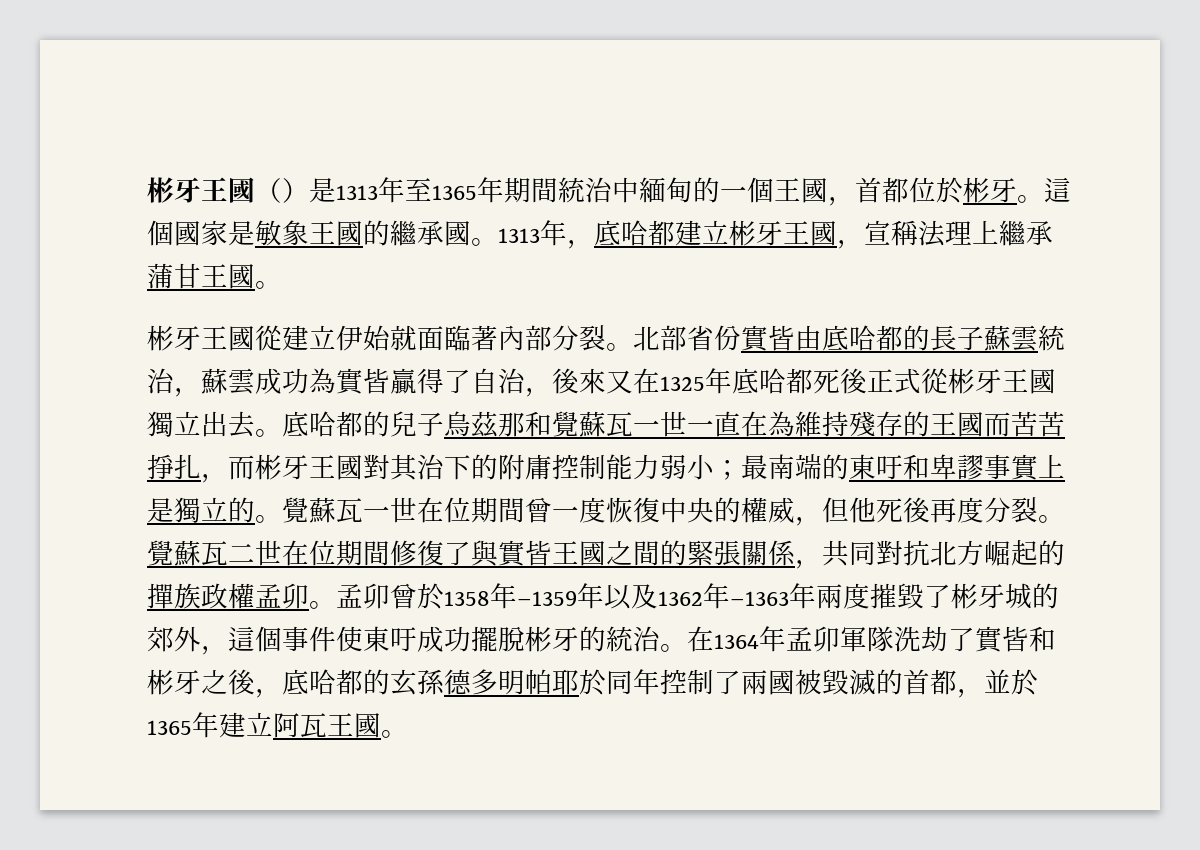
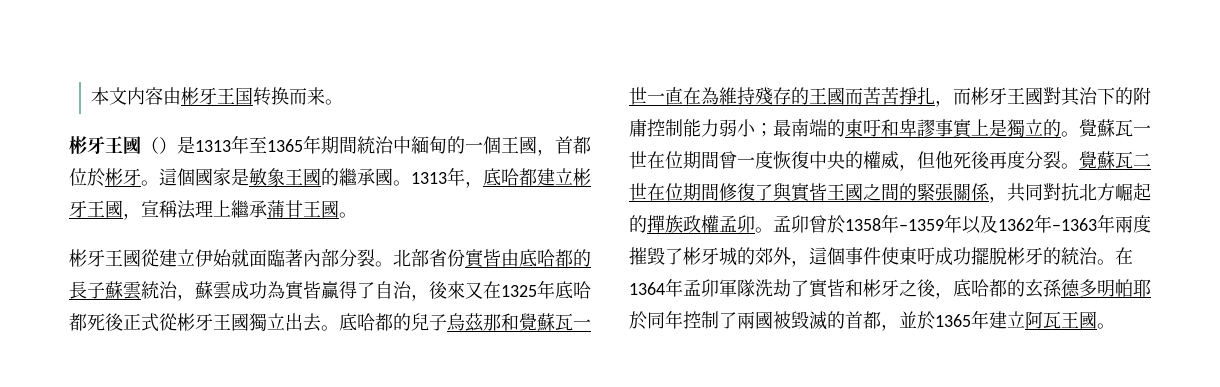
+ 本文内容由彬牙王国转换而来。

